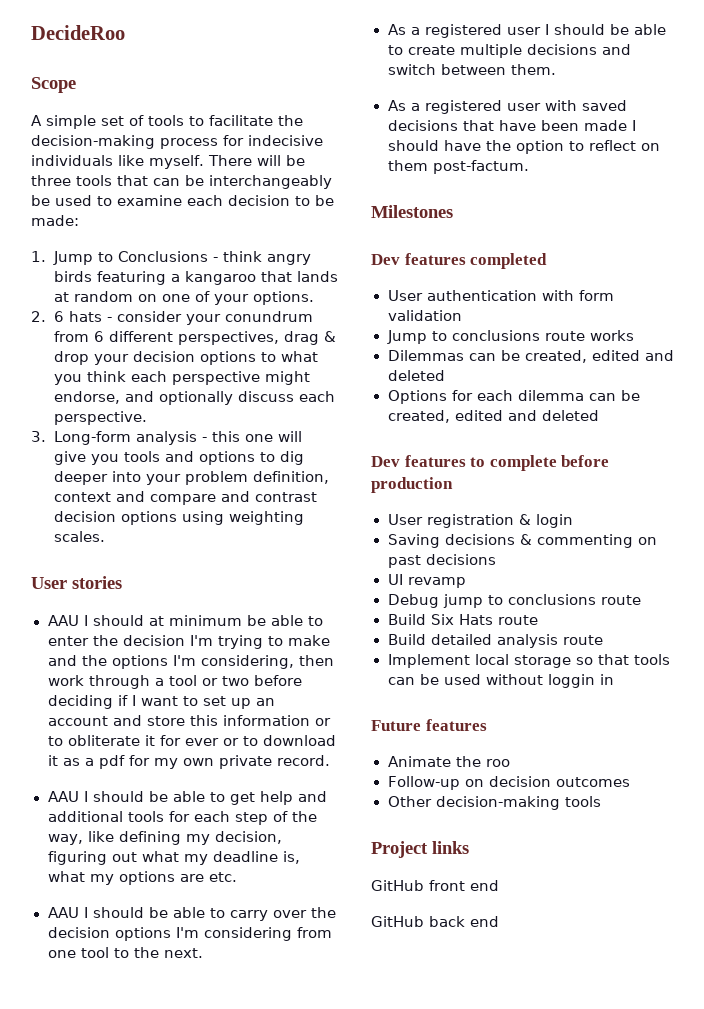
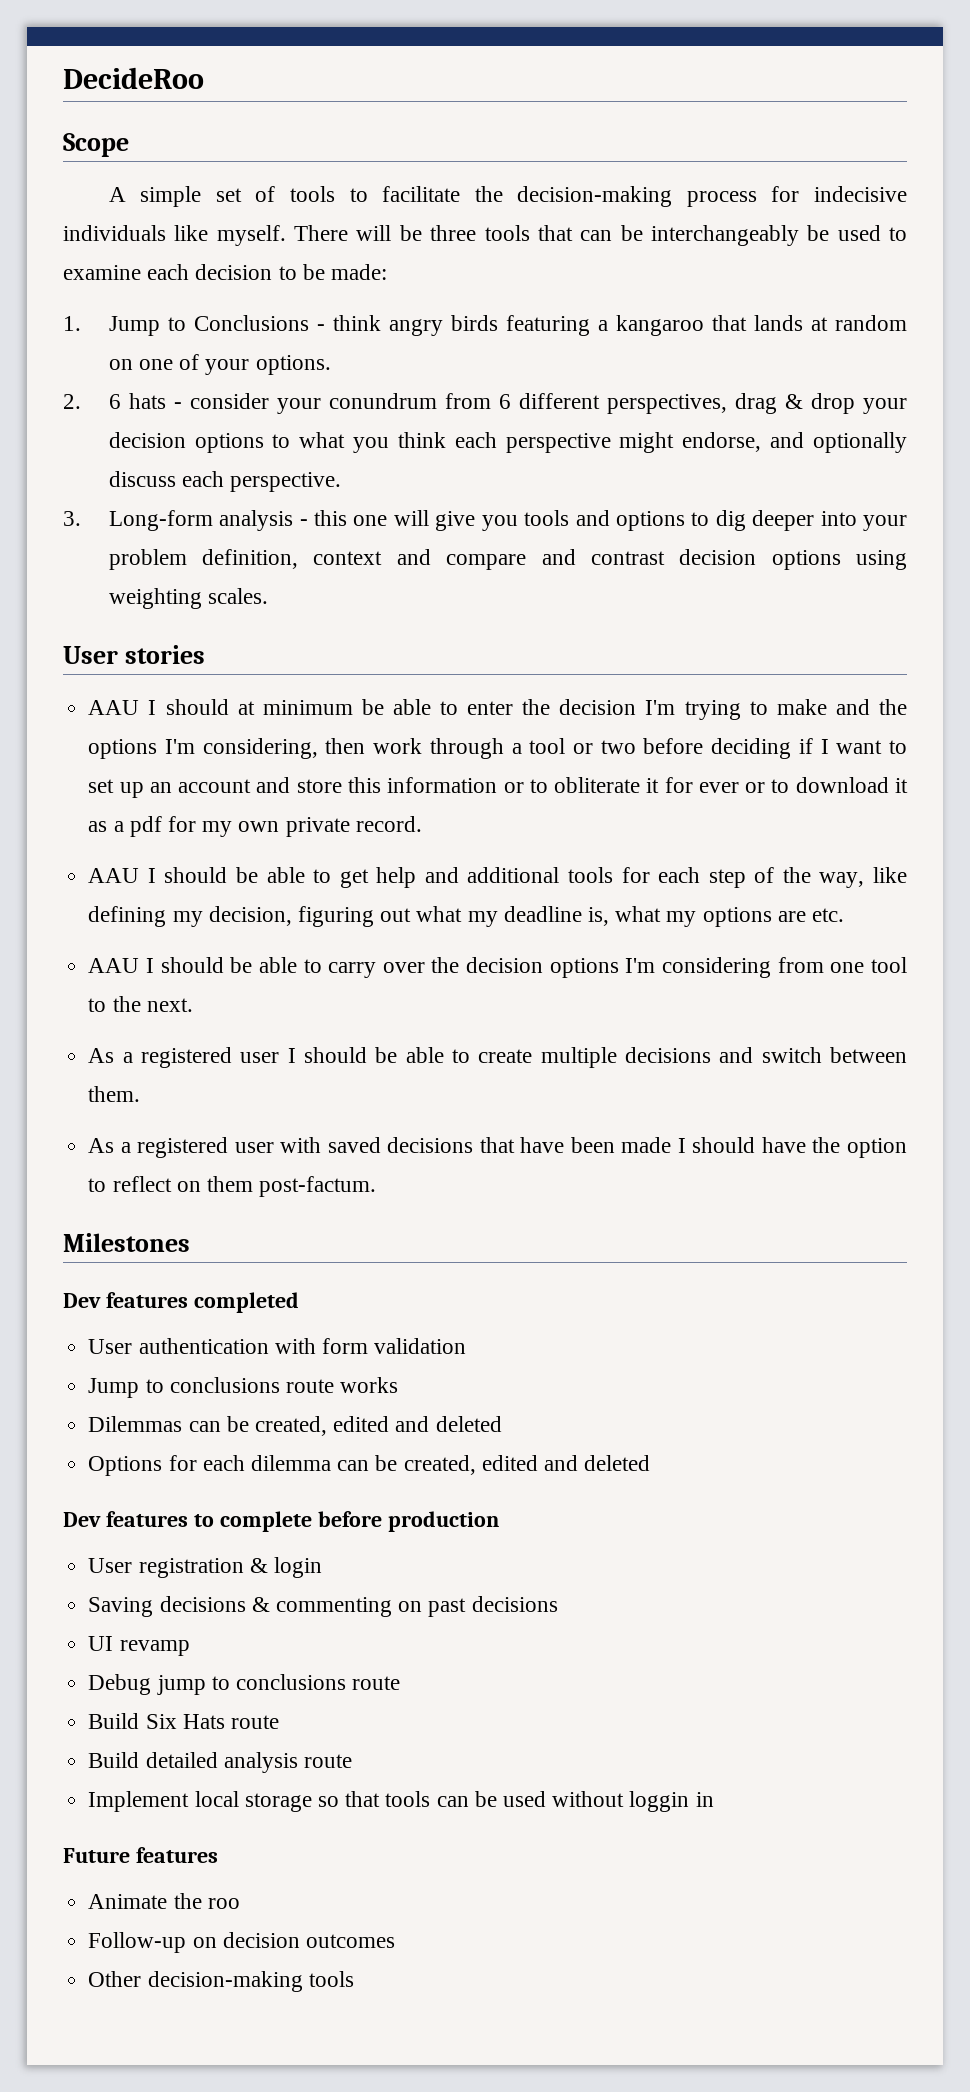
- Project links
- GitHub front end
- GitHub back end

